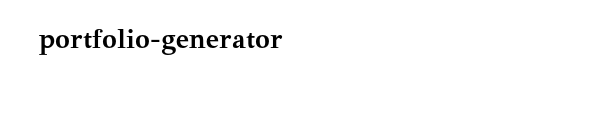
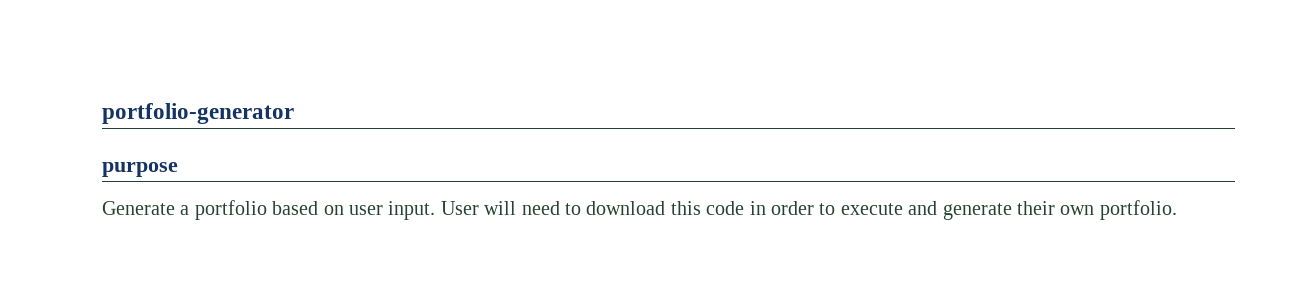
+ purpose
+ Generate a portfolio based on user input. User will need to download this code in order to execute and generate their own portfolio.

